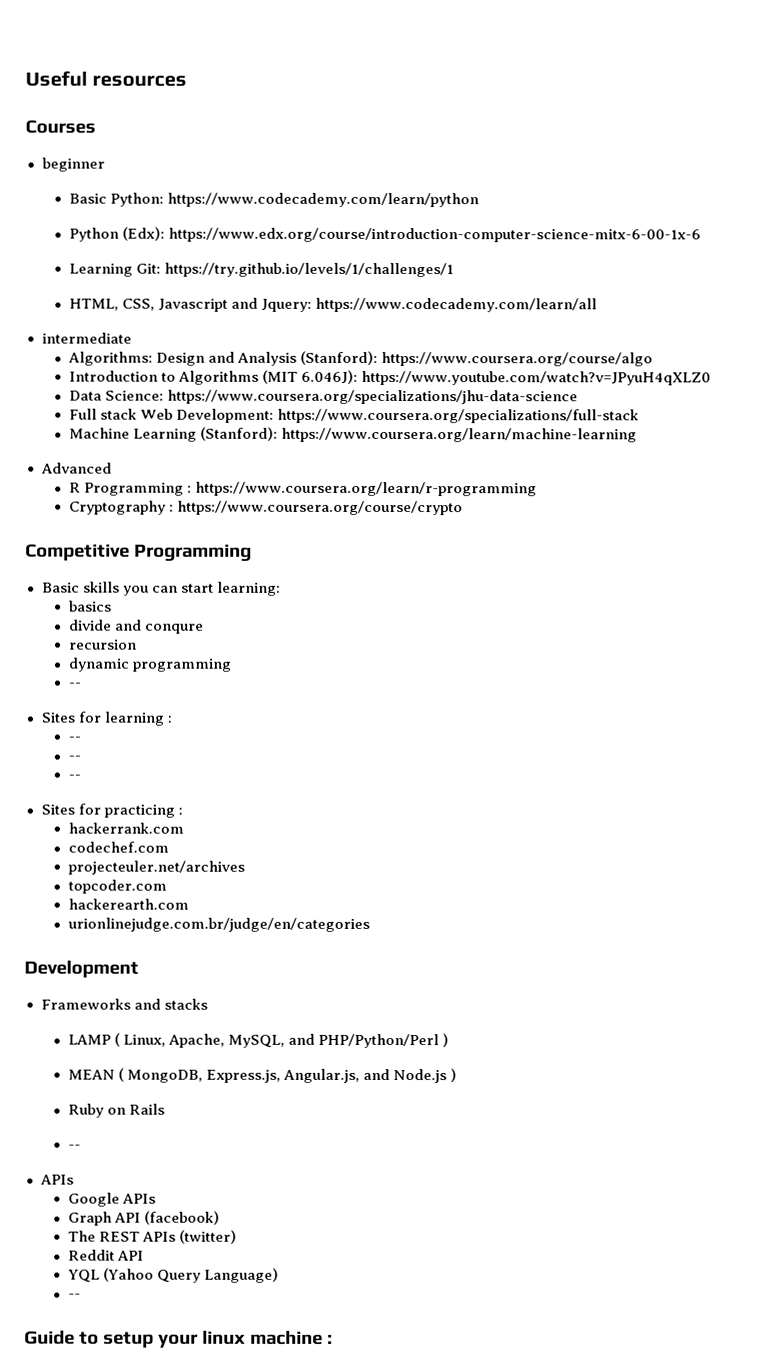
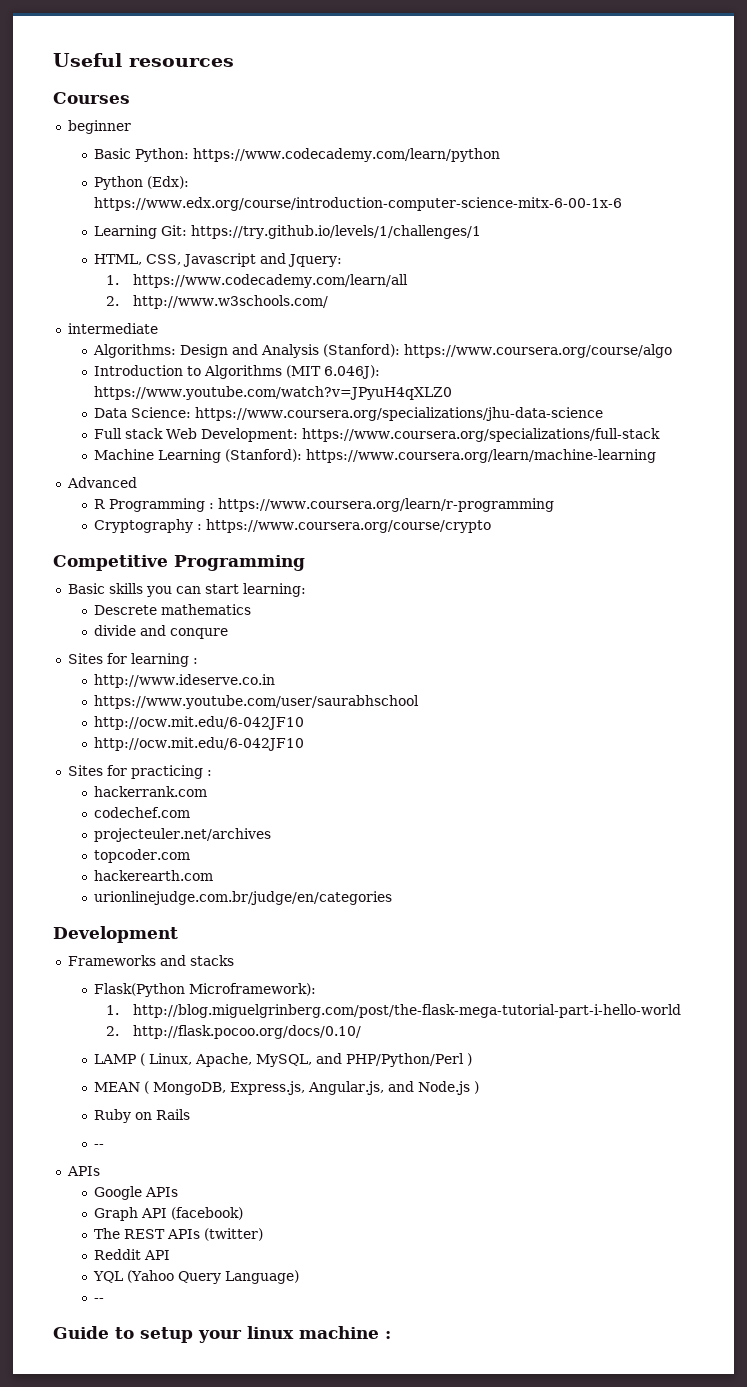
- HTML, CSS, Javascript and Jquery: https://www.codecademy.com/learn/all
+ HTML, CSS, Javascript and Jquery:
+ 1. https://www.codecademy.com/learn/all
+ 2. http://www.w3schools.com/
- basics
+ Descrete mathematics
- recursion
- dynamic programming
- --
  Sites for learning :
- --
- --
- --
+ http://www.ideserve.co.in
+ https://www.youtube.com/user/saurabhschool
+ http://ocw.mit.edu/6-042JF10
+ http://ocw.mit.edu/6-042JF10
+ Flask(Python Microframework):
+ 1. http://blog.miguelgrinberg.com/post/the-flask-mega-tutorial-part-i-hello-world
+ 2. http://flask.pocoo.org/docs/0.10/

